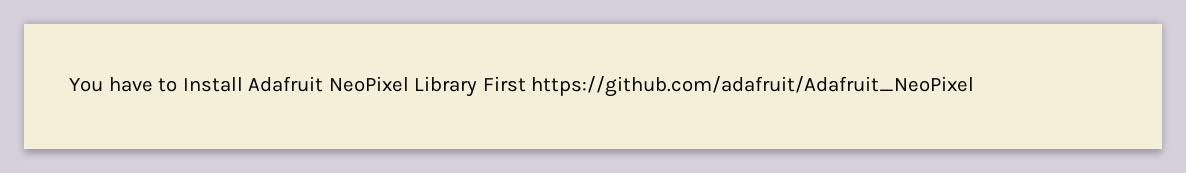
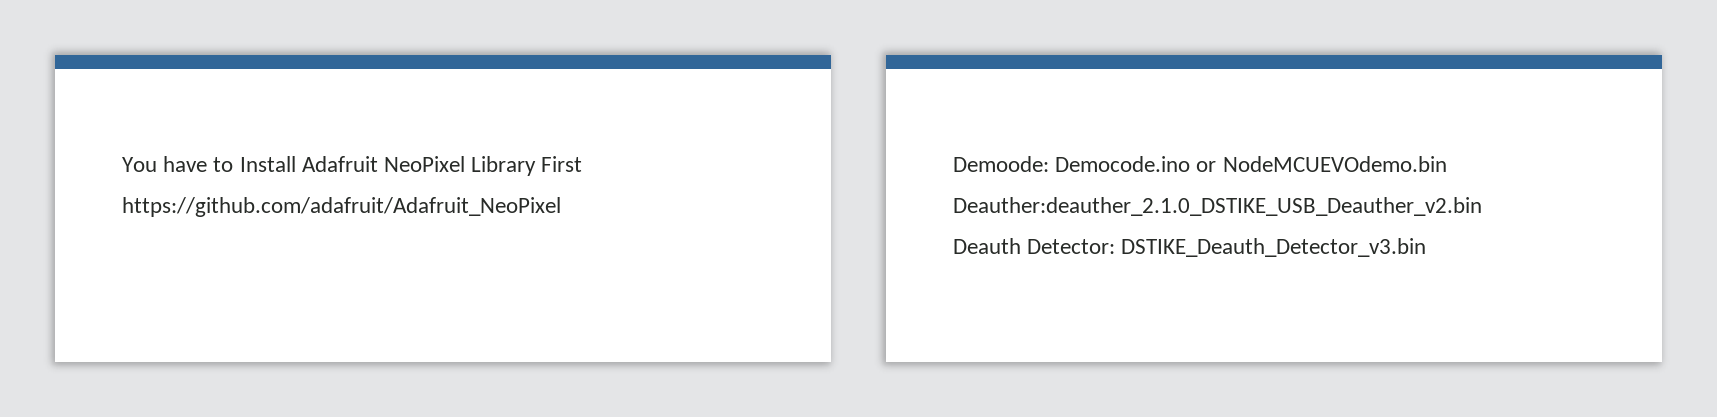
- You have to Install Adafruit NeoPixel Library First https://github.com/adafruit/Adafruit_NeoPixel
+ You have to Install Adafruit NeoPixel Library First
+ https://github.com/adafruit/Adafruit_NeoPixel
+ Demoode: Democode.ino or NodeMCUEVOdemo.bin
+ Deauther:deauther_2.1.0_DSTIKE_USB_Deauther_v2.bin
+ Deauth Detector: DSTIKE_Deauth_Detector_v3.bin

